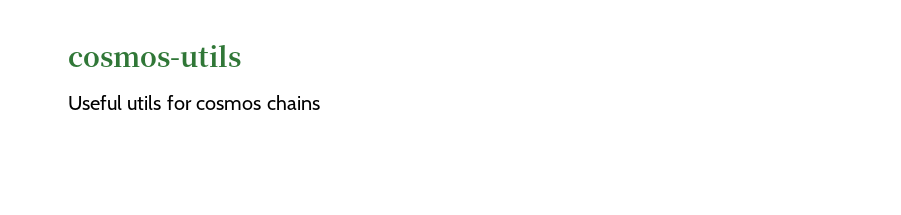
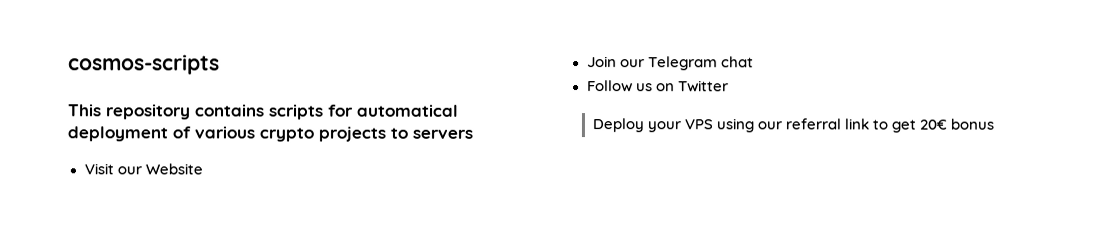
- cosmos-utils
- Useful utils for cosmos chains
+ cosmos-scripts
+ This repository contains scripts for automatical deployment of various crypto projects to servers
+ Visit our Website
+ Join our Telegram chat
+ Follow us on Twitter
+ Deploy your VPS using our referral link to get 20€ bonus

